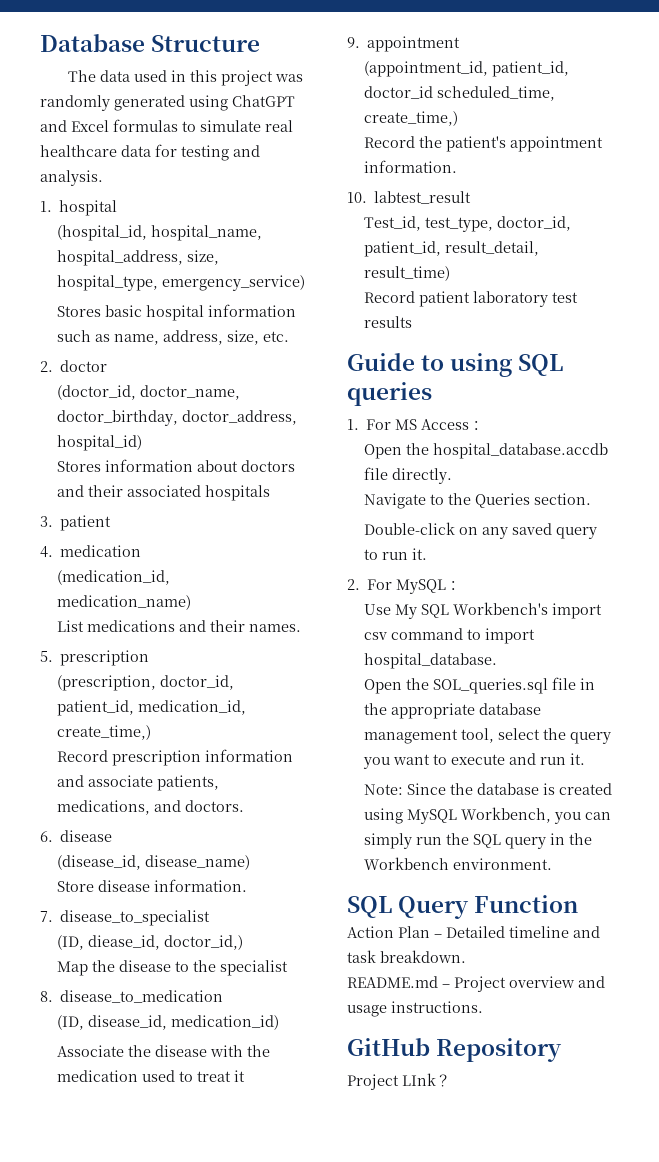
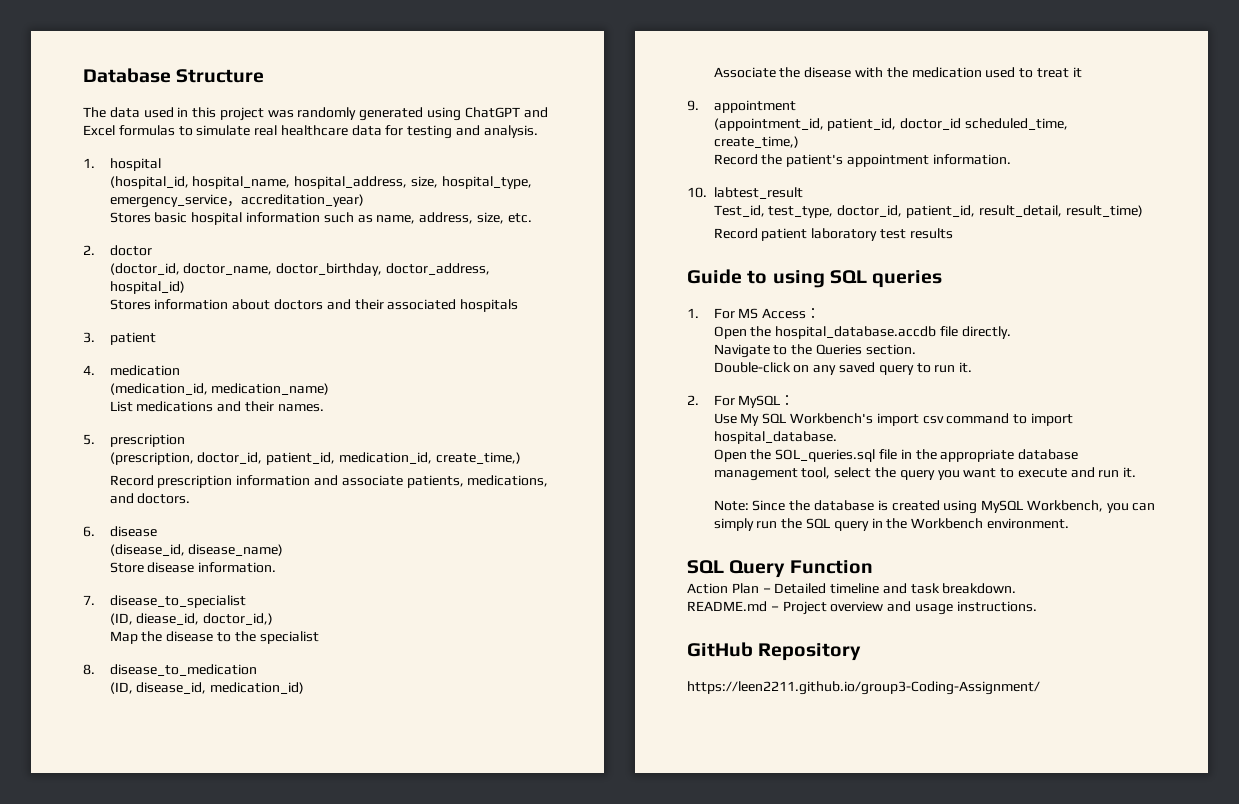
- (hospital_id, hospital_name, hospital_address, size, hospital_type, emergency_service)
+ (hospital_id, hospital_name, hospital_address, size, hospital_type, emergency_service，accreditation_year)
- Project LInk？
+ https://leen2211.github.io/group3-Coding-Assignment/

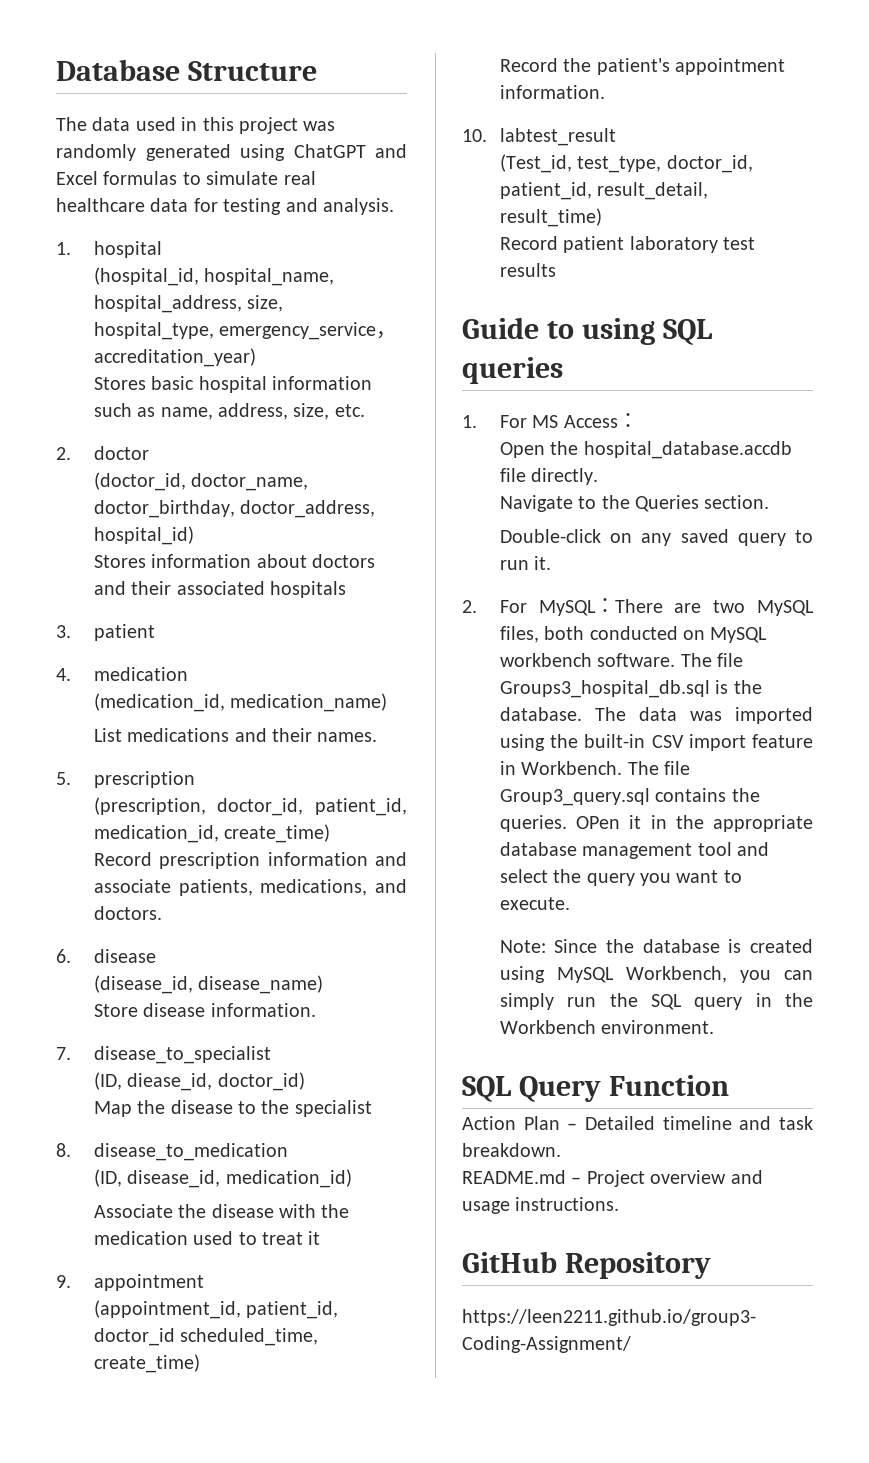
- (prescription, doctor_id, patient_id, medication_id, create_time,)
+ (prescription, doctor_id, patient_id, medication_id, create_time)
- (ID, diease_id, doctor_id,)
+ (ID, diease_id, doctor_id)
- (appointment_id, patient_id, doctor_id scheduled_time, create_time,)
+ (appointment_id, patient_id, doctor_id scheduled_time, create_time)
- Test_id, test_type, doctor_id, patient_id, result_detail, result_time)
+ (Test_id, test_type, doctor_id, patient_id, result_detail, result_time)
- 2. For MySQL：
- Use My SQL Workbench's import csv command to import hospital_database.
- Open the SOL_queries.sql file in the appropriate database management tool, select the query you want to execute and run it.
+ 2. For MySQL：There are two MySQL files, both conducted on MySQL workbench software. The file Groups3_hospital_db.sql is the database. The data was imported using the built-in CSV import feature in Workbench. The file Group3_query.sql contains the queries. OPen it in the appropriate database management tool and select the query you want to execute.

